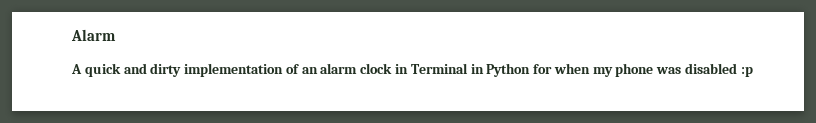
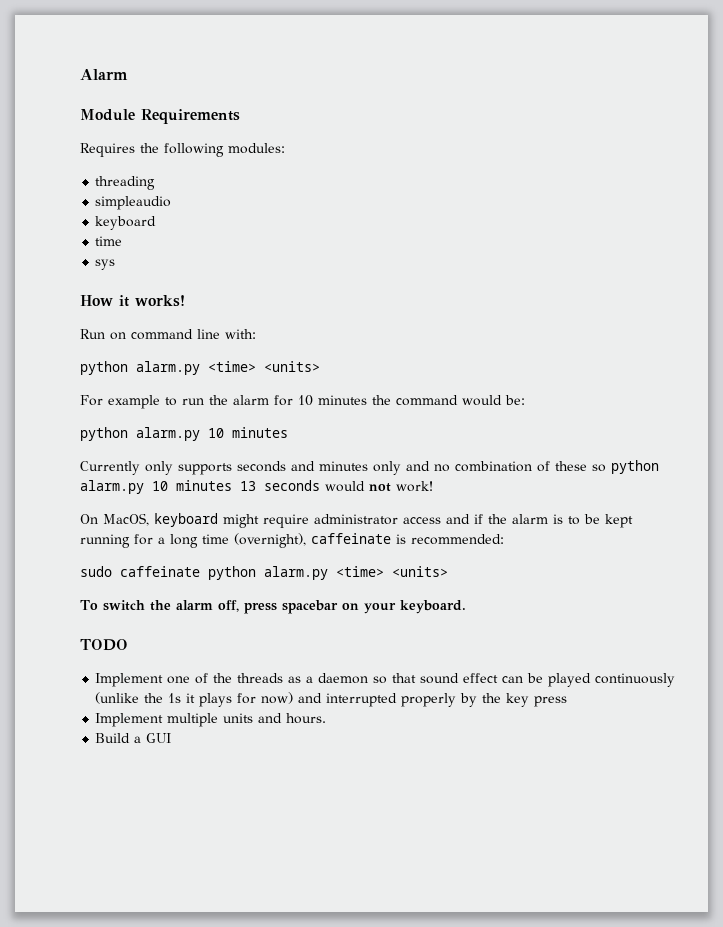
- A quick and dirty implementation of an alarm clock in Terminal in Python for when my phone was disabled :p
+ Module Requirements
+ Requires the following modules:
+ threading
+ simpleaudio
+ keyboard
+ time
+ sys
+ How it works!
+ Run on command line with:
+ python alarm.py <time> <units>
+ For example to run the alarm for 10 minutes the command would be:
+ python alarm.py 10 minutes
+ Currently only supports seconds and minutes only and no combination of these so python alarm.py 10 minutes 13 seconds would not work!
+ On MacOS, keyboard might require administrator access and if the alarm is to be kept running for a long time (overnight), caffeinate is recommended:
+ sudo caffeinate python alarm.py <time> <units>
+ To switch the alarm off, press spacebar on your keyboard.
+ TODO
+ Implement one of the threads as a daemon so that sound effect can be played continuously (unlike the 1s it plays for now) and interrupted properly by the key press
+ Implement multiple units and hours.
+ Build a GUI

